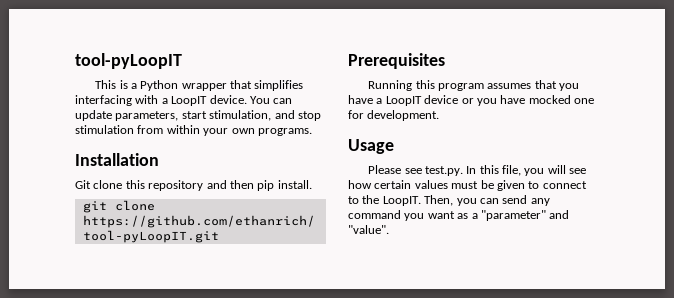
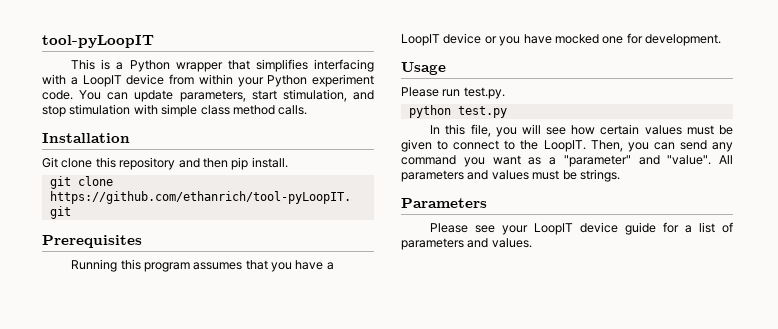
- This is a Python wrapper that simplifies interfacing with a LoopIT device.
+ This is a Python wrapper that simplifies interfacing with a LoopIT device from within your Python experiment code.
- You can update parameters, start stimulation, and stop stimulation from within your own programs.
+ You can update parameters, start stimulation, and stop stimulation with simple class method calls.
- Please see test.py. In this file, you will see how certain values must be given to connect to the LoopIT.
+ Please run test.py.
+ python test.py
+ In this file, you will see how certain values must be given to connect to the LoopIT.
+ All parameters and values must be strings.
+ Parameters
+ Please see your LoopIT device guide for a list of parameters and values.

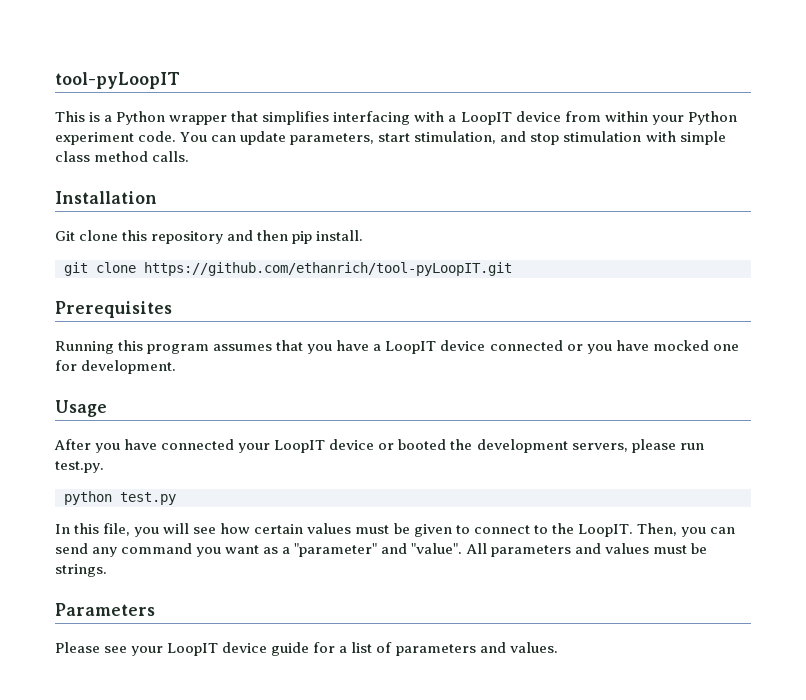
- Running this program assumes that you have a LoopIT device or you have mocked one for development.
+ Running this program assumes that you have a LoopIT device connected or you have mocked one for development.
- Please run test.py.
+ After you have connected your LoopIT device or booted the development servers, please run test.py.

